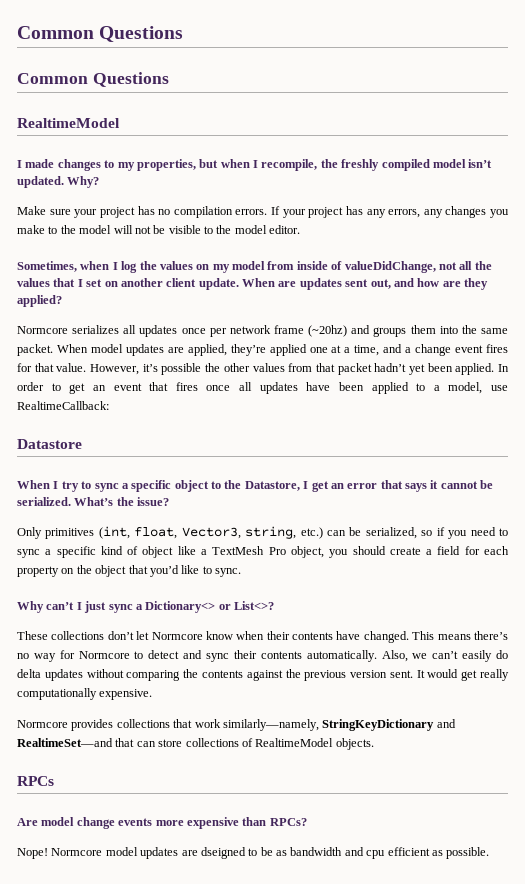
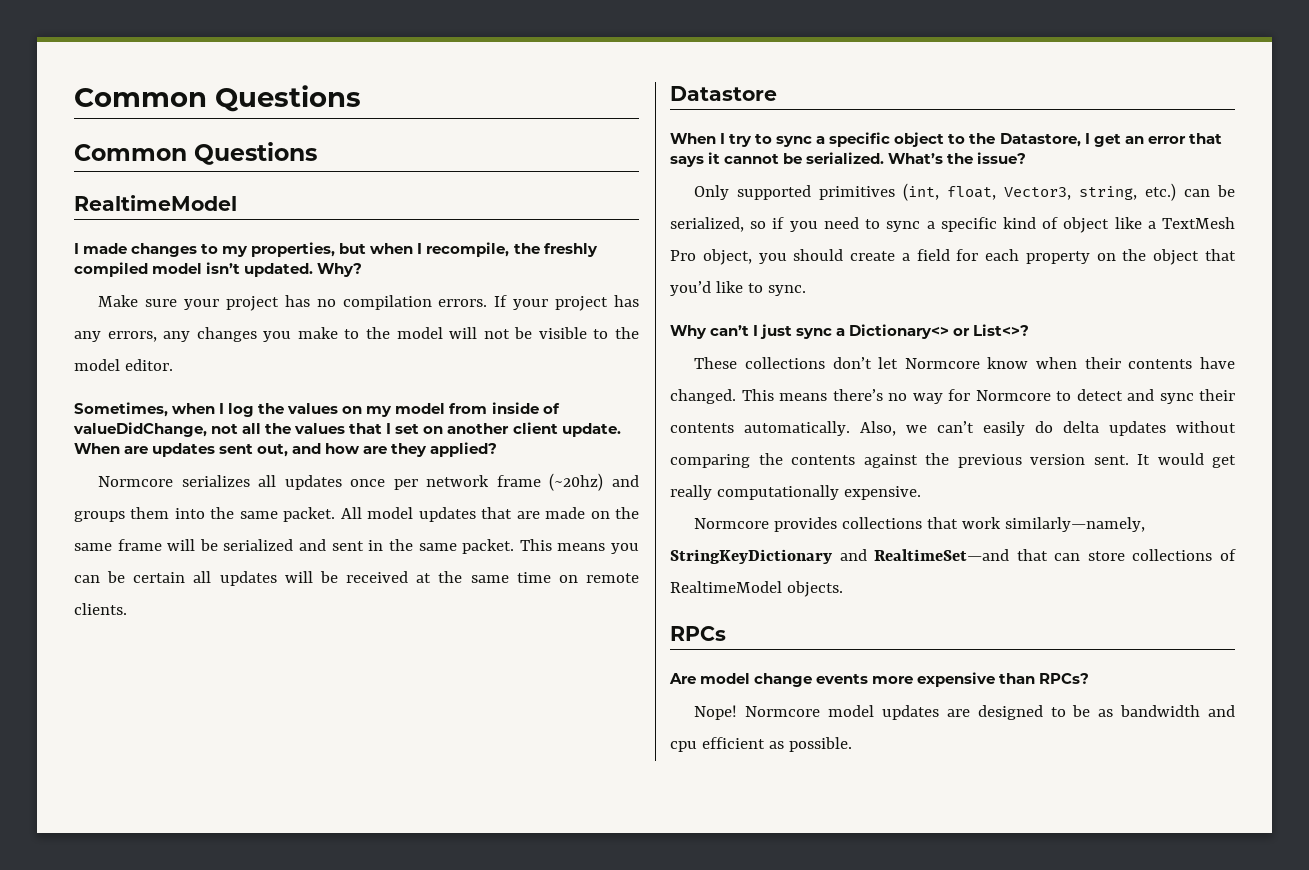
- When model updates are applied, they’re applied one at a time, and a change event fires for that value. However, it’s possible the other values from that packet hadn’t yet been applied. In order to get an event that fires once all updates have been applied to a model, use RealtimeCallback:
+ All model updates that are made on the same frame will be serialized and sent in the same packet. This means you can be certain all updates will be received at the same time on remote clients.
- Only primitives (int, float, Vector3, string, etc.) can be serialized, so if you need to sync a specific kind of object like a TextMesh Pro object, you should create a field for each property on the object that you’d like to sync.
+ Only supported primitives (int, float, Vector3, string, etc.) can be serialized, so if you need to sync a specific kind of object like a TextMesh Pro object, you should create a field for each property on the object that you’d like to sync.
- Normcore model updates are dseigned to be as bandwidth and cpu efficient as possible.
+ Normcore model updates are designed to be as bandwidth and cpu efficient as possible.

